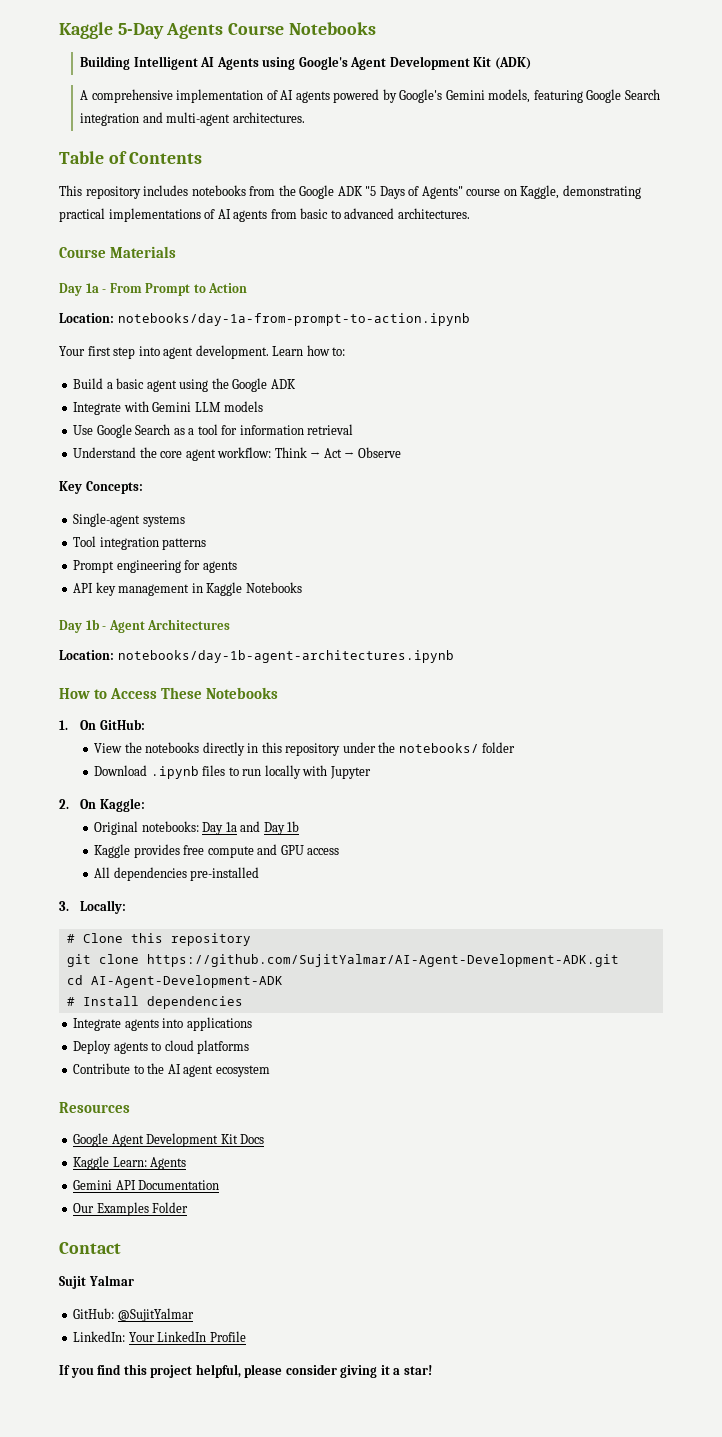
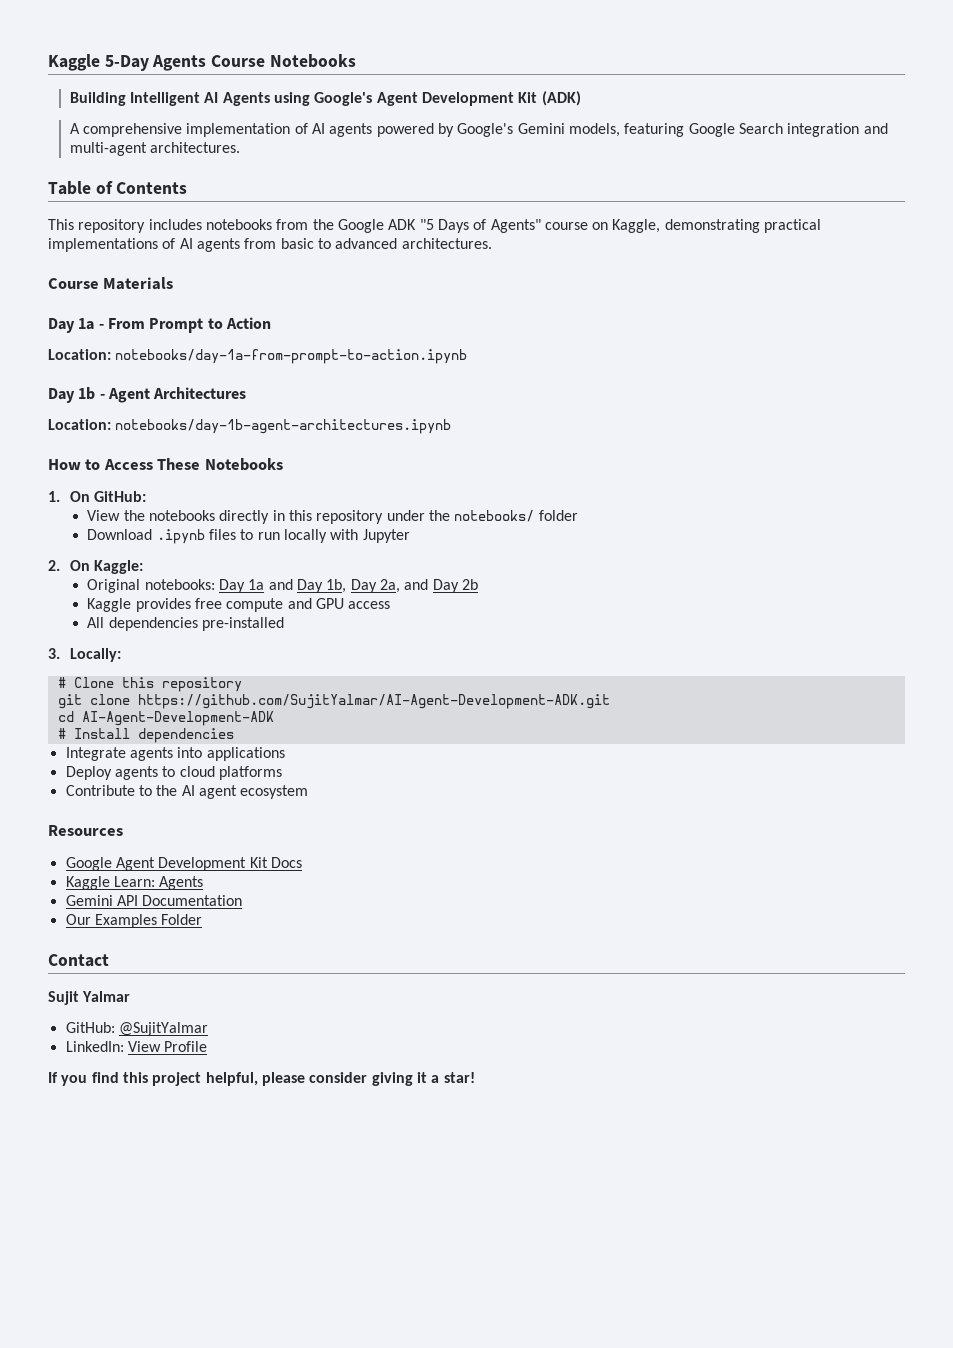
- Your first step into agent development. Learn how to:
- Build a basic agent using the Google ADK
- Integrate with Gemini LLM models
- Use Google Search as a tool for information retrieval
- Understand the core agent workflow: Think → Act → Observe
- Key Concepts:
- Single-agent systems
- Tool integration patterns
- Prompt engineering for agents
- API key management in Kaggle Notebooks
- Original notebooks: Day 1a and Day 1b
+ Original notebooks: Day 1a and Day 1b, Day 2a, and Day 2b
- LinkedIn: Your LinkedIn Profile
+ LinkedIn: View Profile

